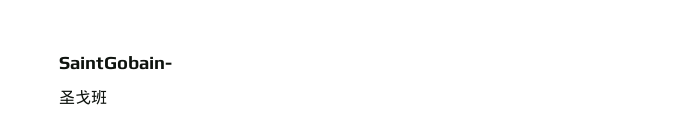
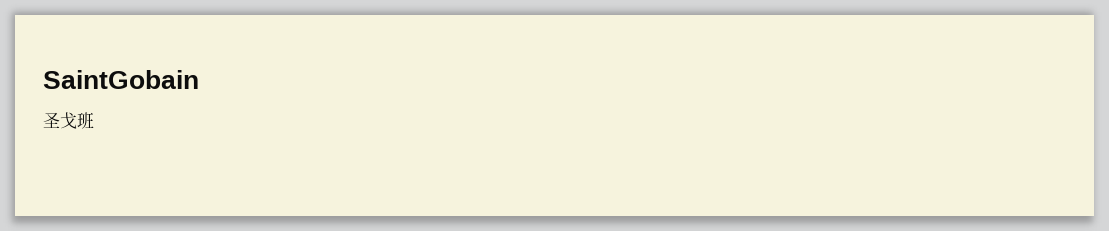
- SaintGobain-
+ SaintGobain

